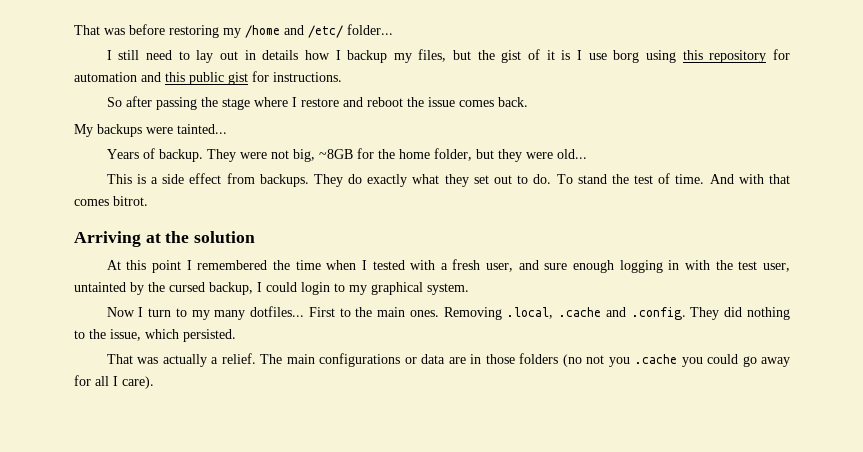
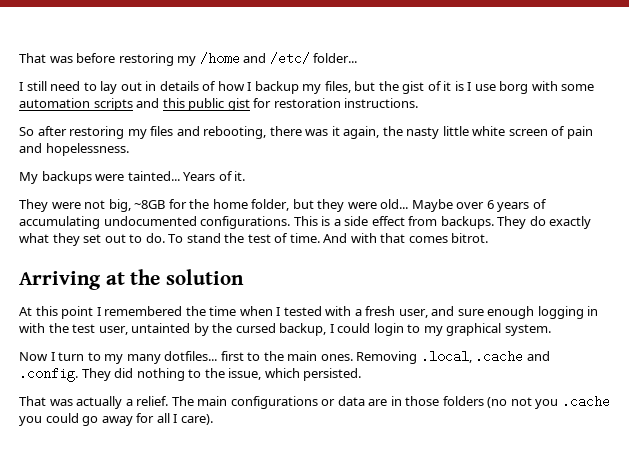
- I still need to lay out in details how I backup my files, but the gist of it is I use borg using this repository for automation and this public gist for instructions.
+ I still need to lay out in details of how I backup my files, but the gist of it is I use borg with some automation scripts and this public gist for restoration instructions.
- So after passing the stage where I restore and reboot the issue comes back.
+ So after restoring my files and rebooting, there was it again, the nasty little white screen of pain and hopelessness.
- My backups were tainted...
- Years of backup. They were not big, ~8GB for the home folder, but they were old...
- This is a side effect from backups.
+ My backups were tainted... Years of it.
+ They were not big, ~8GB for the home folder, but they were old... Maybe over 6 years of accumulating undocumented configurations. This is a side effect from backups.
- Now I turn to my many dotfiles... First to the main ones.
+ Now I turn to my many dotfiles... first to the main ones.

